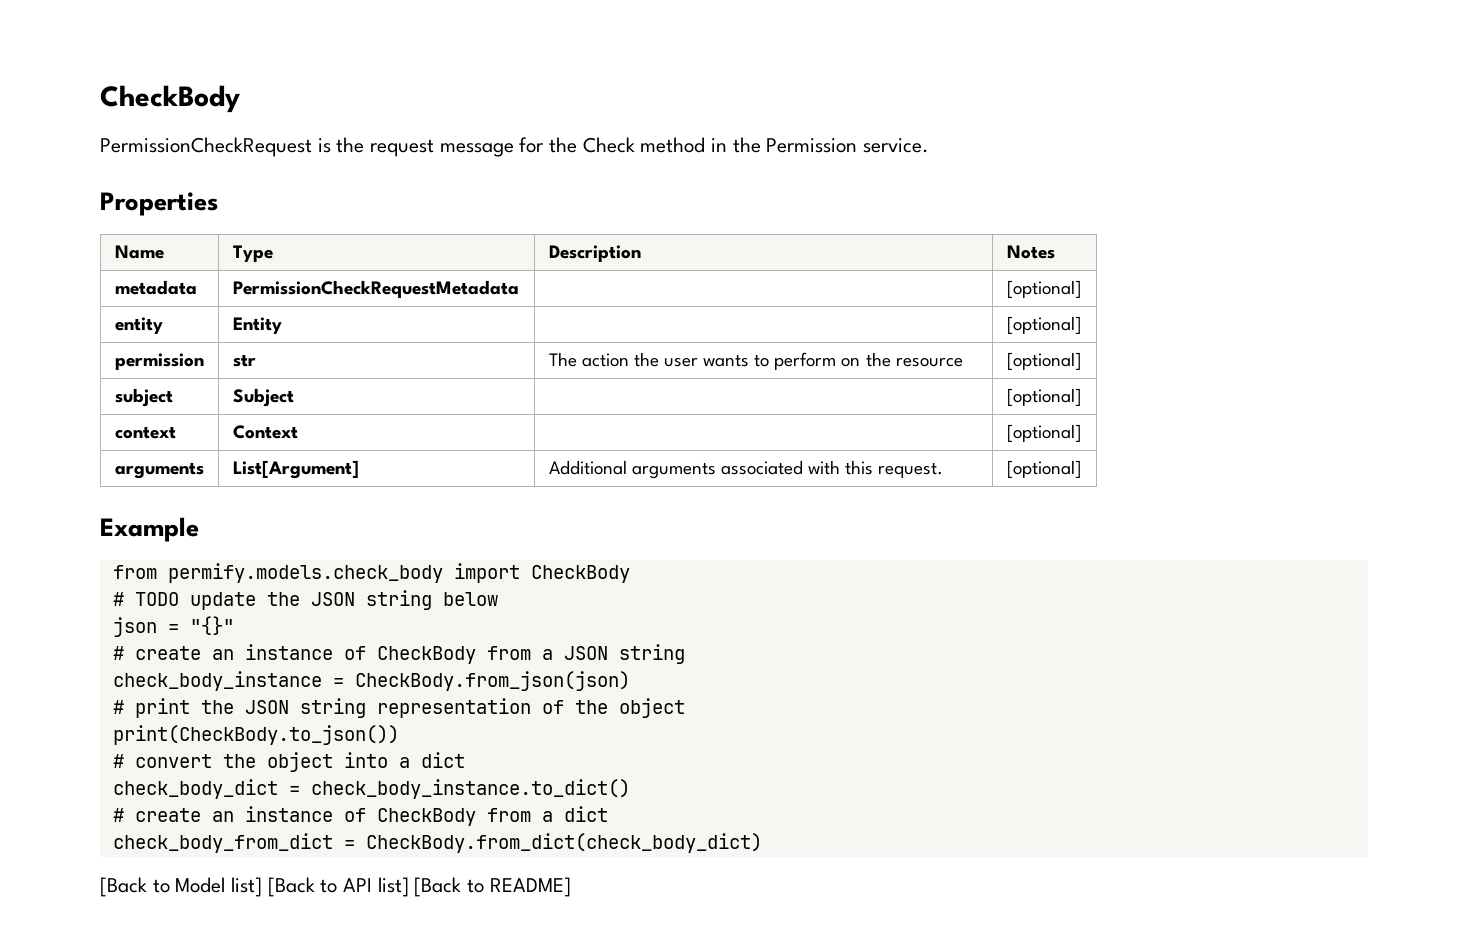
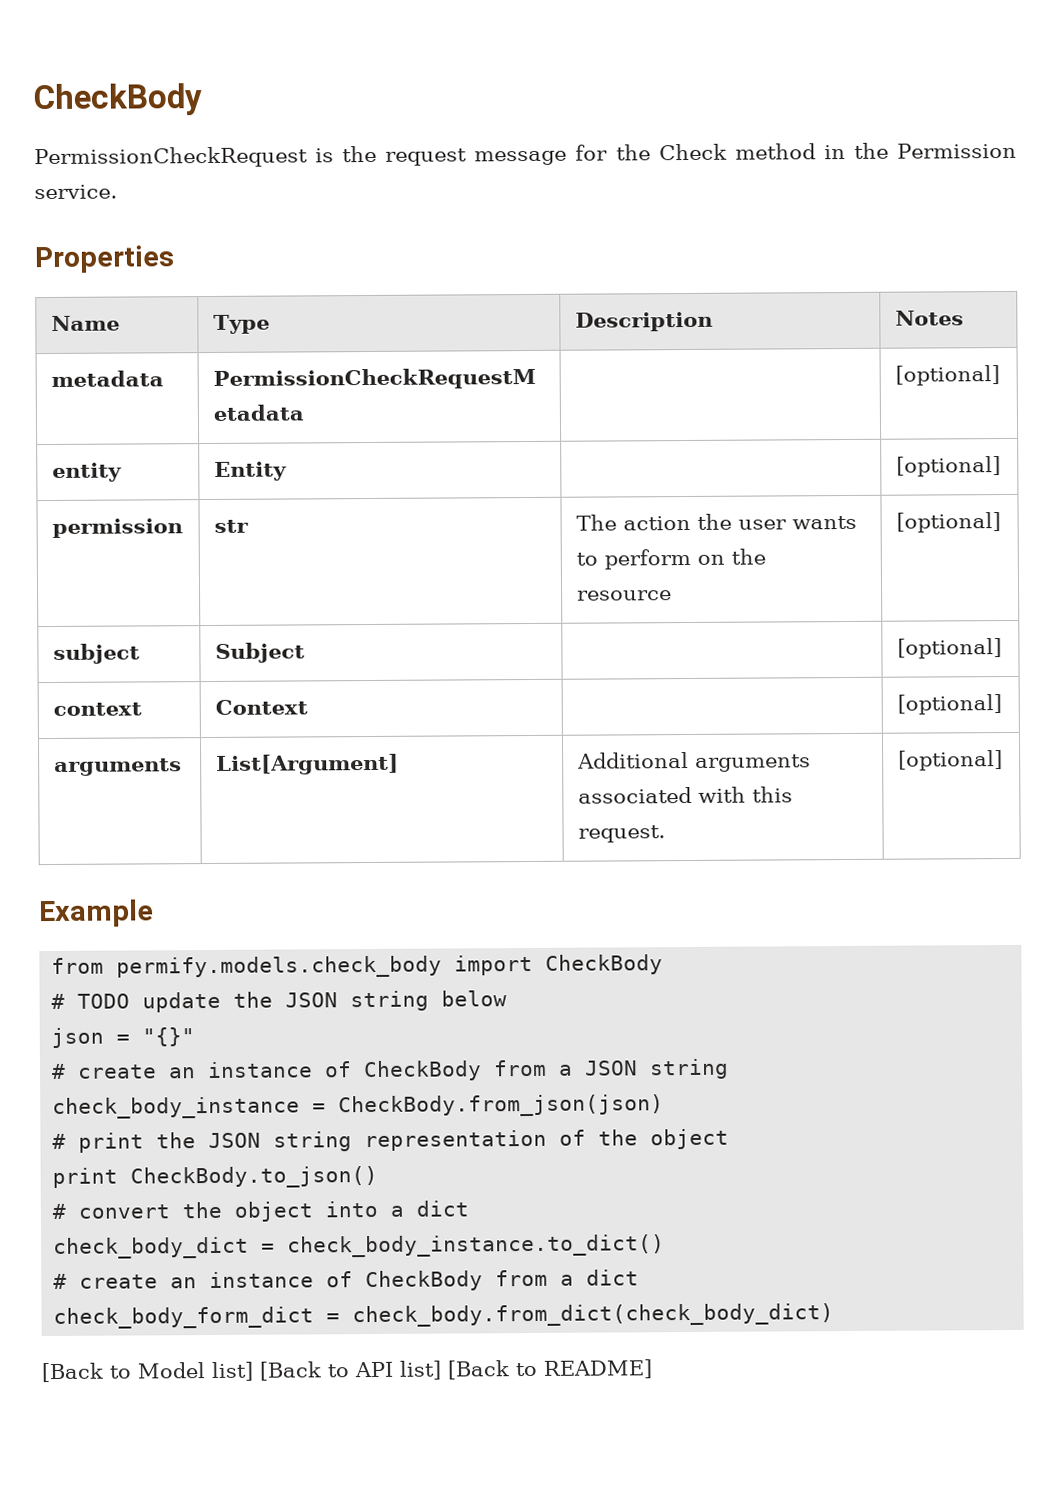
- print(CheckBody.to_json())
+ print CheckBody.to_json()
- check_body_from_dict = CheckBody.from_dict(check_body_dict)
+ check_body_form_dict = check_body.from_dict(check_body_dict)

